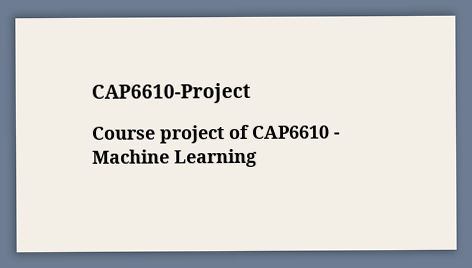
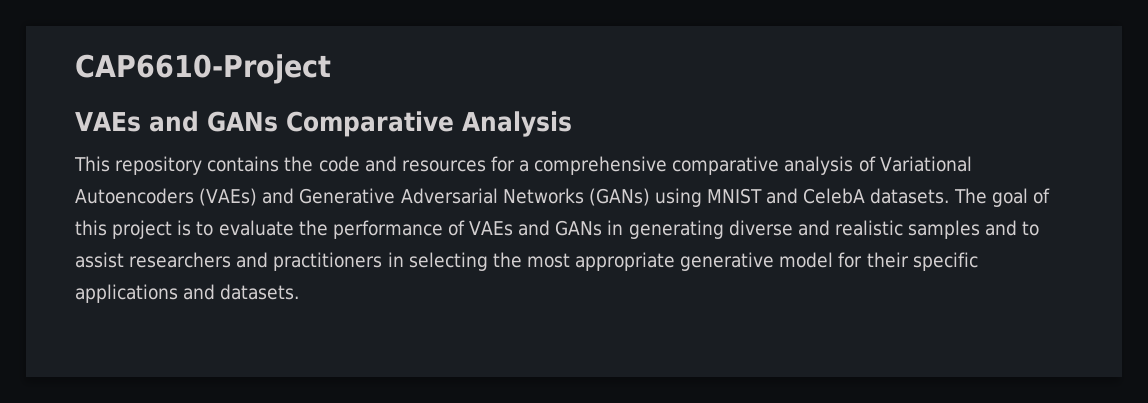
- Course project of CAP6610 - Machine Learning
+ VAEs and GANs Comparative Analysis
+ This repository contains the code and resources for a comprehensive comparative analysis of Variational Autoencoders (VAEs) and Generative Adversarial Networks (GANs) using MNIST and CelebA datasets. The goal of this project is to evaluate the performance of VAEs and GANs in generating diverse and realistic samples and to assist researchers and practitioners in selecting the most appropriate generative model for their specific applications and datasets.

